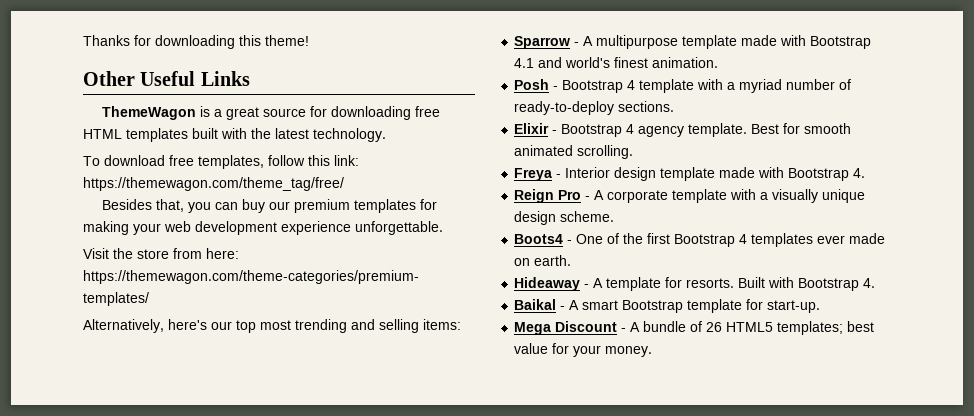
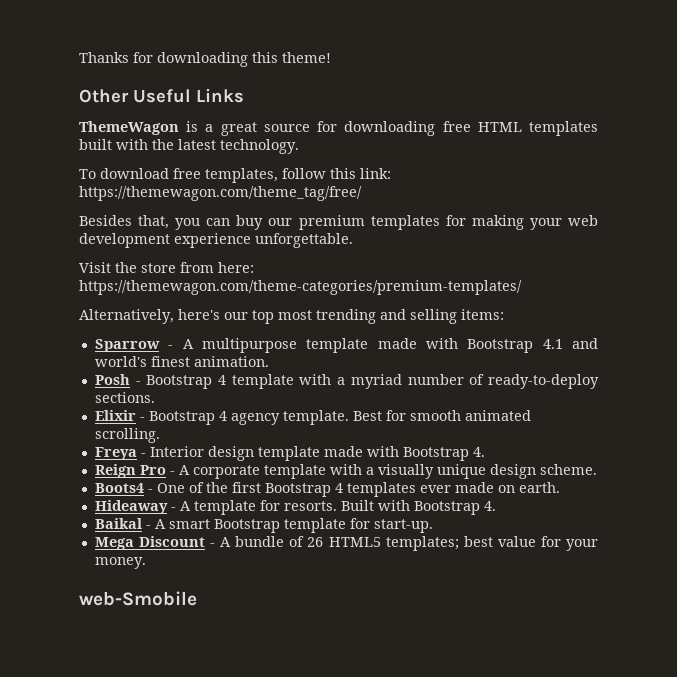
+ web-Smobile

